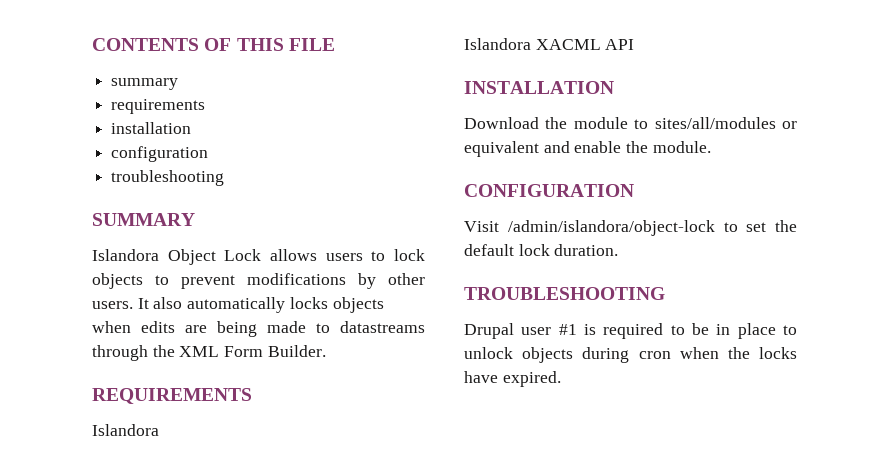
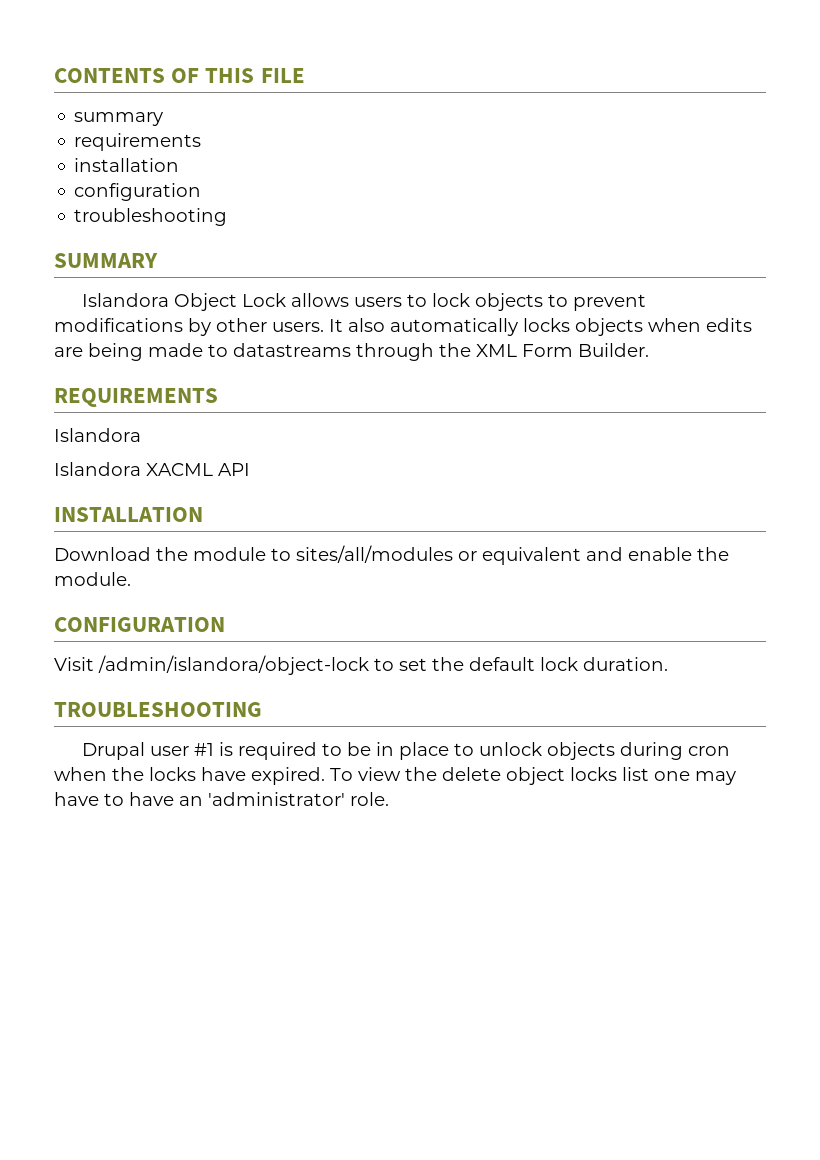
+ To view the delete object locks list one may have to have an 'administrator' role.

